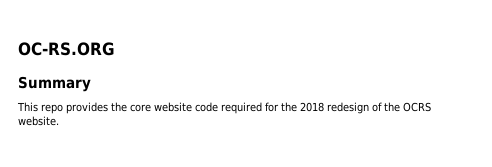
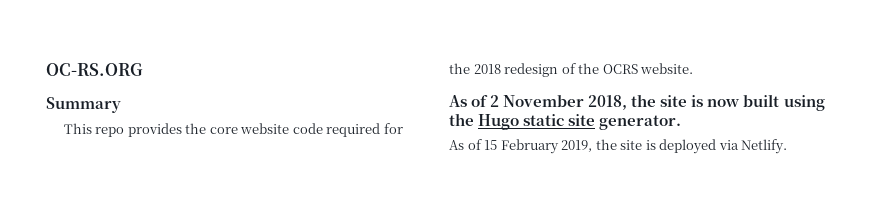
+ As of 2 November 2018, the site is now built using the Hugo static site generator.
+ As of 15 February 2019, the site is deployed via Netlify.

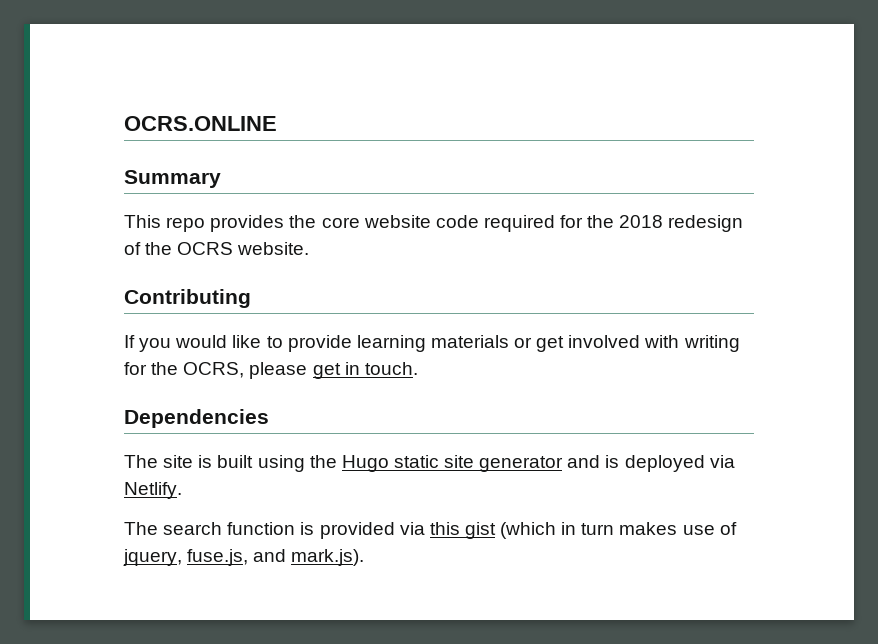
- OC-RS.ORG
+ OCRS.ONLINE
- As of 2 November 2018, the site is now built using the Hugo static site generator.
- As of 15 February 2019, the site is deployed via Netlify.
+ Contributing
+ If you would like to provide learning materials or get involved with writing for the OCRS, please get in touch.
+ Dependencies
+ The site is built using the Hugo static site generator and is deployed via Netlify.
+ The search function is provided via this gist (which in turn makes use of jquery, fuse.js, and mark.js).

